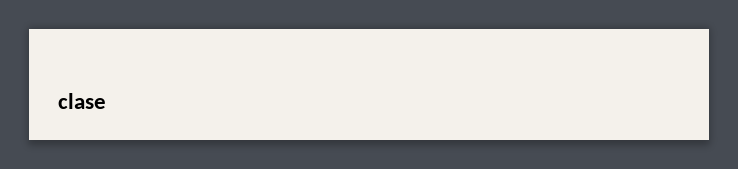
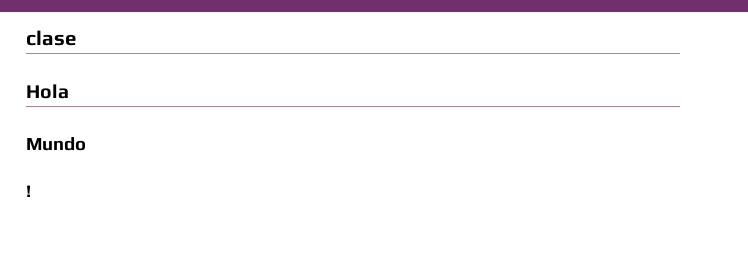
+ Hola
+ Mundo
+ !

